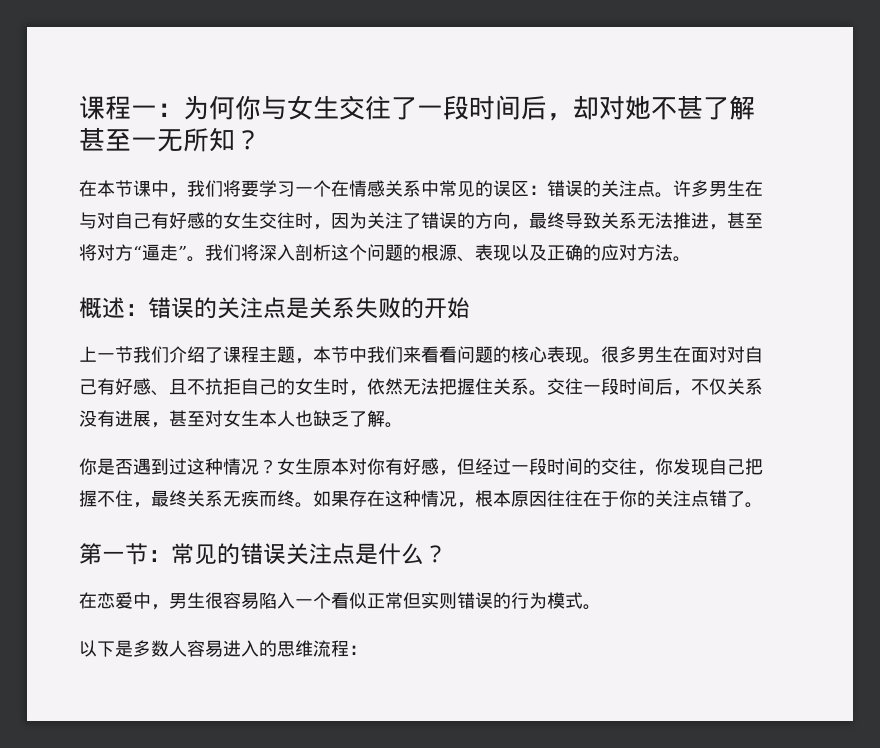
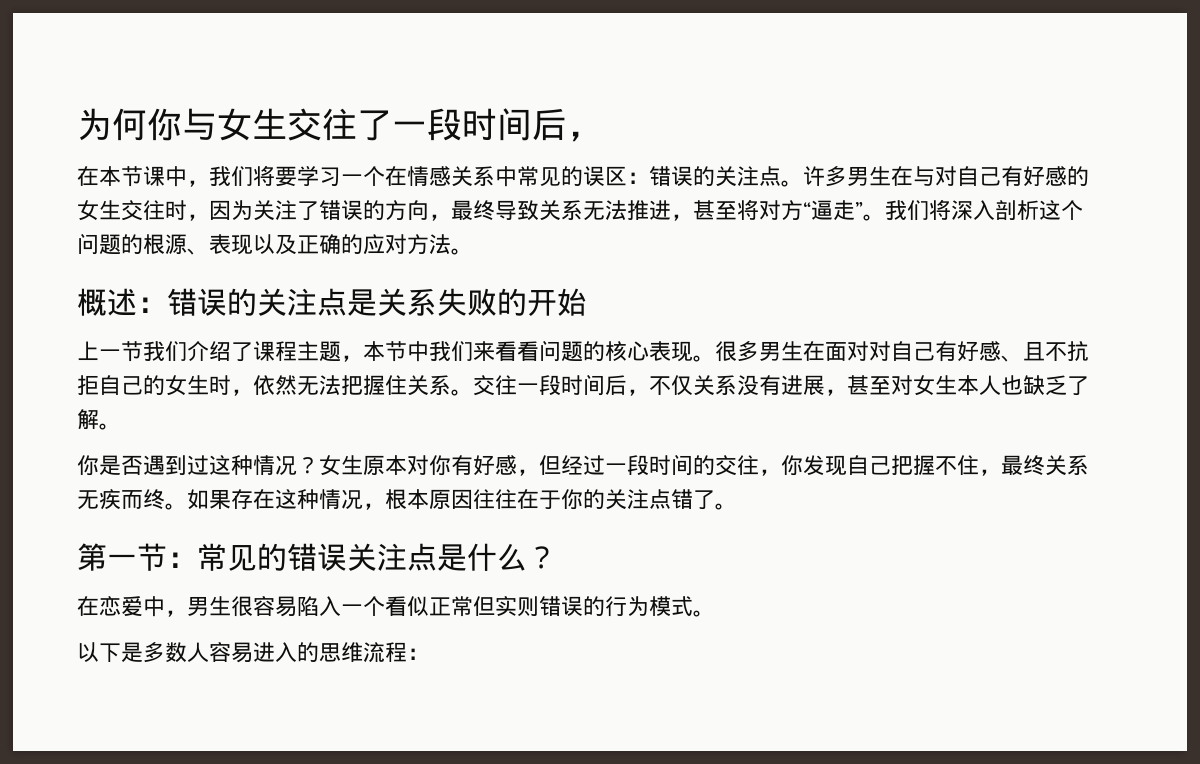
- 课程一：为何你与女生交往了一段时间后，却对她不甚了解甚至一无所知？
+ 为何你与女生交往了一段时间后，

